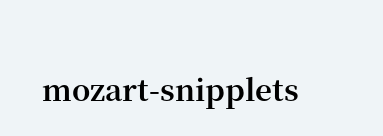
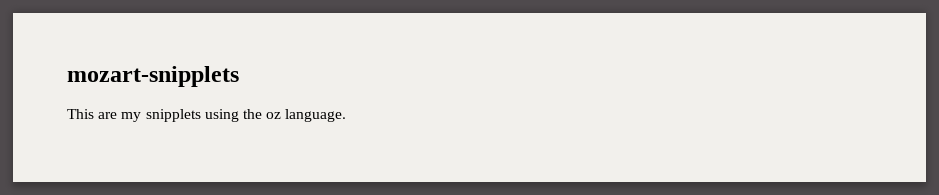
+ This are my snipplets using the oz language.

